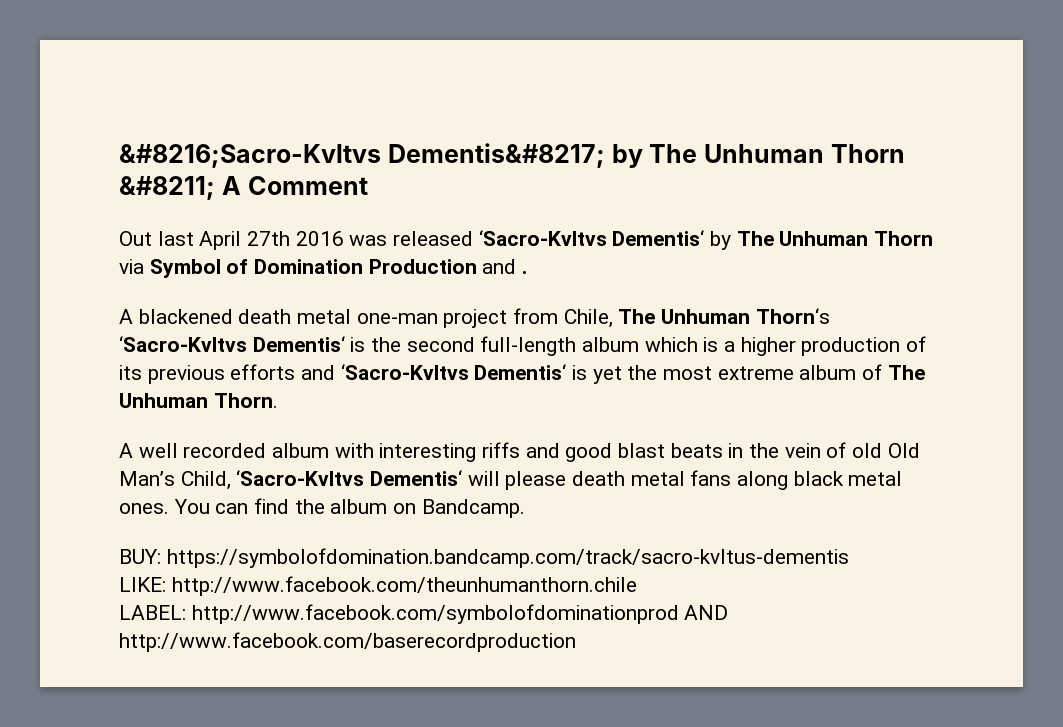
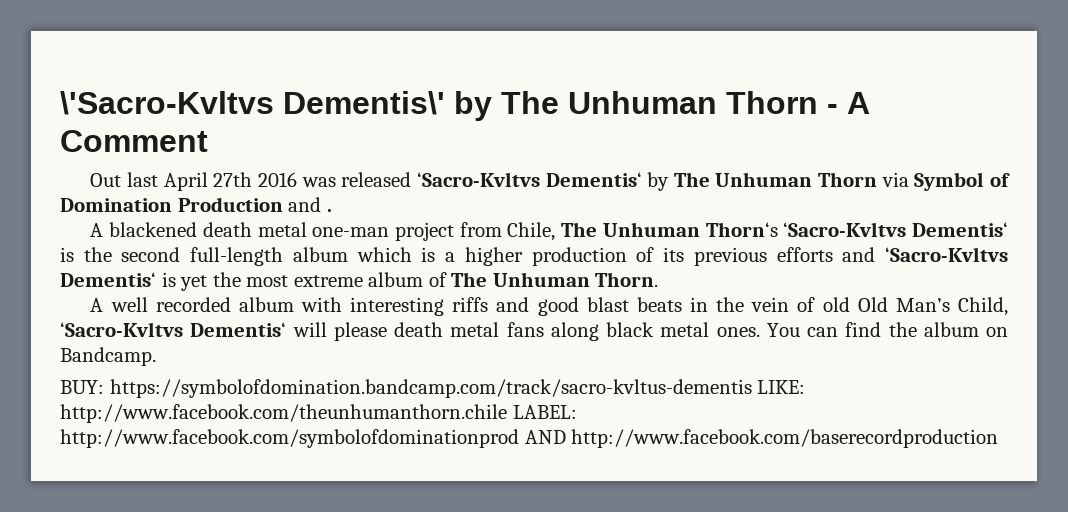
- &#8216;Sacro-Kvltvs Dementis&#8217; by The Unhuman Thorn &#8211; A Comment
+ \'Sacro-Kvltvs Dementis\' by The Unhuman Thorn - A Comment
- BUY: https://symbolofdomination.bandcamp.com/track/sacro-kvltus-dementis
- LIKE: http://www.facebook.com/theunhumanthorn.chile
- LABEL: http://www.facebook.com/symbolofdominationprod AND http://www.facebook.com/baserecordproduction
+ BUY: https://symbolofdomination.bandcamp.com/track/sacro-kvltus-dementis LIKE: http://www.facebook.com/theunhumanthorn.chile LABEL: http://www.facebook.com/symbolofdominationprod AND http://www.facebook.com/baserecordproduction

